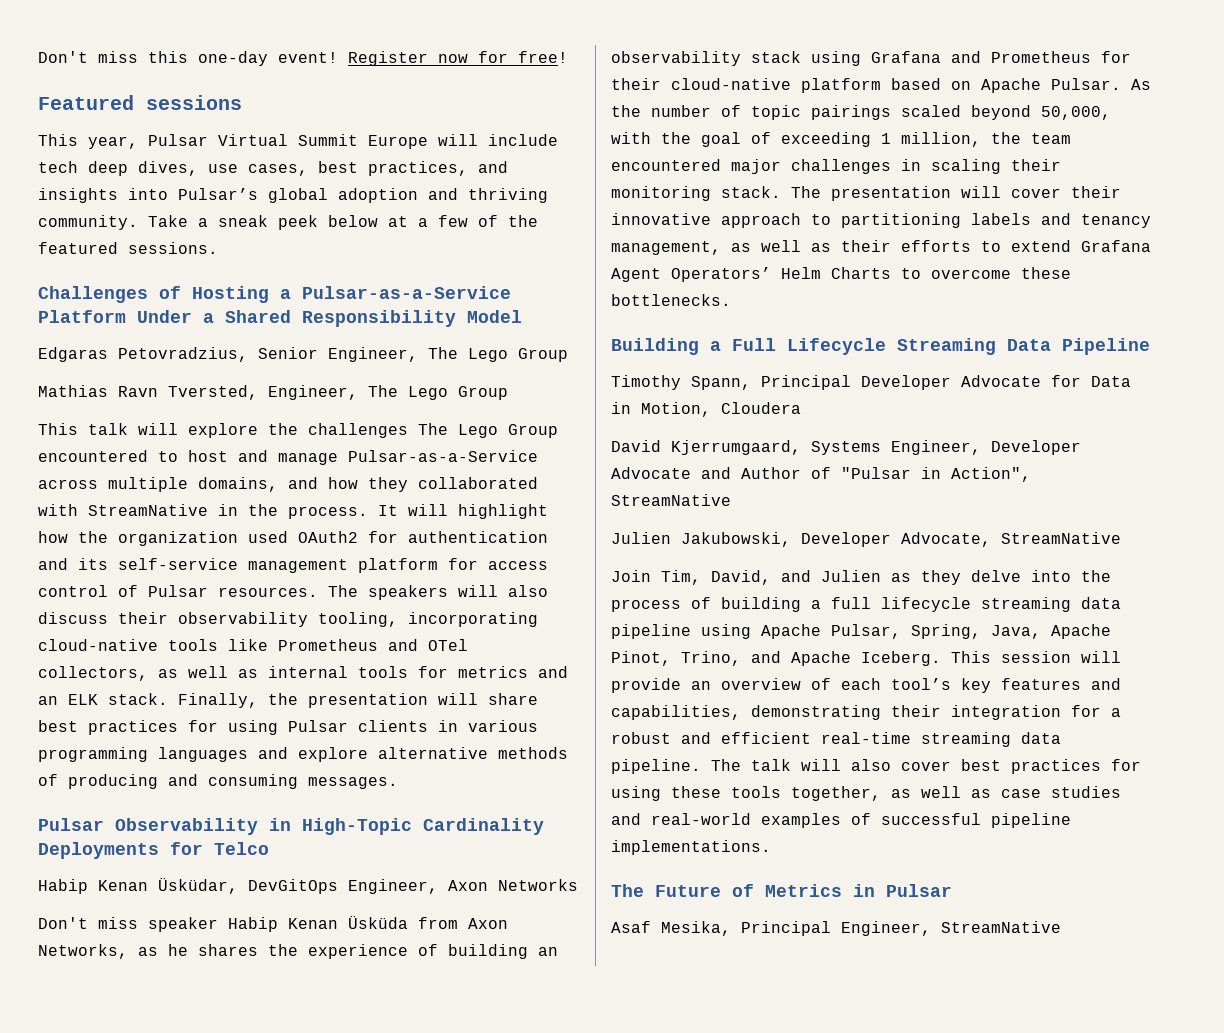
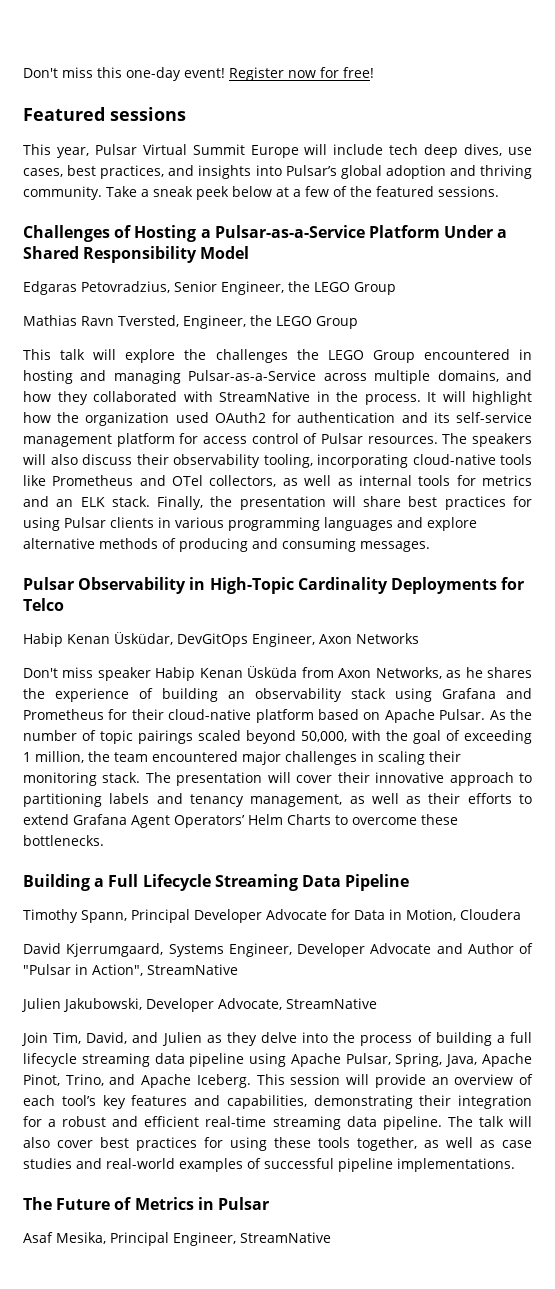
- Edgaras Petovradzius, Senior Engineer, The Lego Group
+ Edgaras Petovradzius, Senior Engineer, the LEGO Group
- Mathias Ravn Tversted, Engineer, The Lego Group
+ Mathias Ravn Tversted, Engineer, the LEGO Group
- This talk will explore the challenges The Lego Group encountered to host and manage Pulsar-as-a-Service across multiple domains, and how they collaborated with StreamNative in the process.
+ This talk will explore the challenges the LEGO Group encountered in hosting and managing Pulsar-as-a-Service across multiple domains, and how they collaborated with StreamNative in the process.

